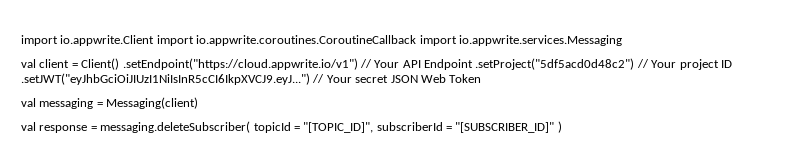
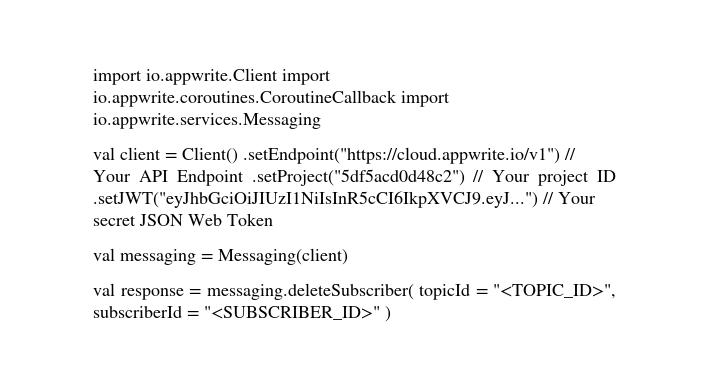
- val response = messaging.deleteSubscriber( topicId = "[TOPIC_ID]", subscriberId = "[SUBSCRIBER_ID]" )
+ val response = messaging.deleteSubscriber( topicId = "<TOPIC_ID>", subscriberId = "<SUBSCRIBER_ID>" )

